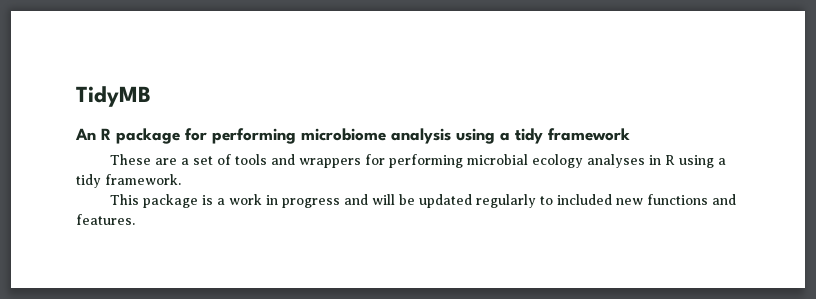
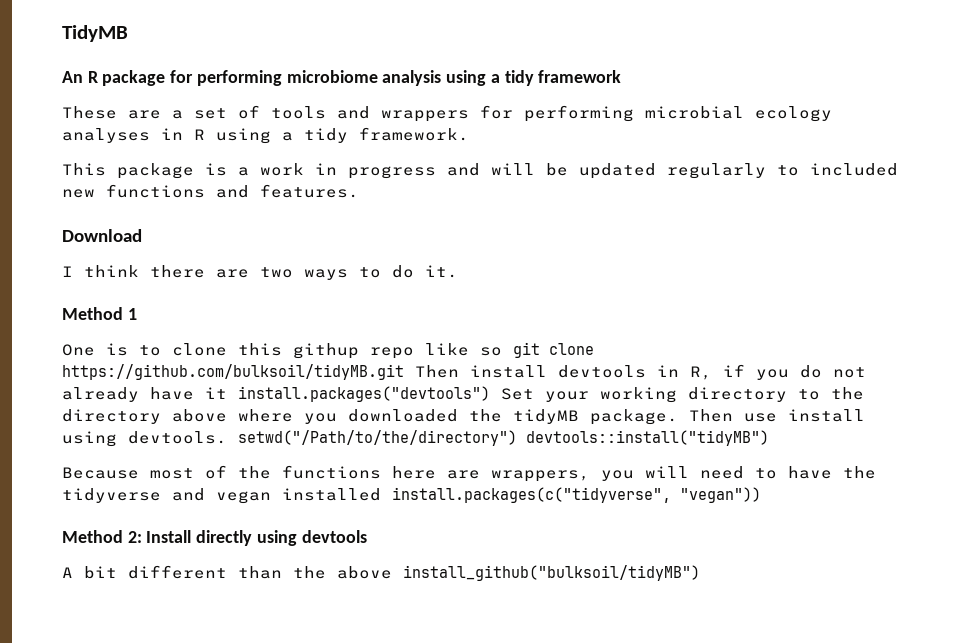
+ Download
+ I think there are two ways to do it.
+ Method 1
+ One is to clone this githup repo like so git clone https://github.com/bulksoil/tidyMB.git Then install devtools in R, if you do not already have it install.packages("devtools") Set your working directory to the directory above where you downloaded the tidyMB package. Then use install using devtools. setwd("/Path/to/the/directory") devtools::install("tidyMB")
+ Because most of the functions here are wrappers, you will need to have the tidyverse and vegan installed install.packages(c("tidyverse", "vegan"))
+ Method 2: Install directly using devtools
+ A bit different than the above install_github("bulksoil/tidyMB")

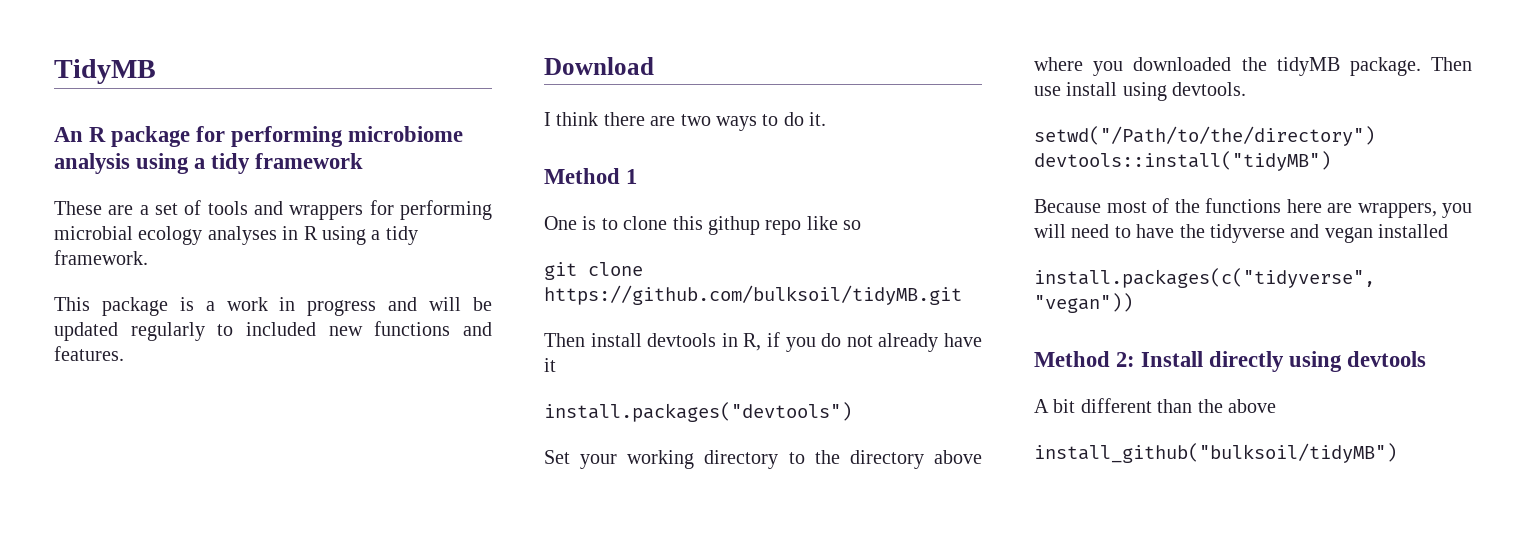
- One is to clone this githup repo like so git clone https://github.com/bulksoil/tidyMB.git Then install devtools in R, if you do not already have it install.packages("devtools") Set your working directory to the directory above where you downloaded the tidyMB package.
+ One is to clone this githup repo like so
+ git clone https://github.com/bulksoil/tidyMB.git
+ Then install devtools in R, if you do not already have it
+ install.packages("devtools")
+ Set your working directory to the directory above where you downloaded the tidyMB package.
- Then use install using devtools. setwd("/Path/to/the/directory") devtools::install("tidyMB")
+ Then use install using devtools.
+ setwd("/Path/to/the/directory") devtools::install("tidyMB")
- Because most of the functions here are wrappers, you will need to have the tidyverse and vegan installed install.packages(c("tidyverse", "vegan"))
+ Because most of the functions here are wrappers, you will need to have the tidyverse and vegan installed
+ install.packages(c("tidyverse", "vegan"))
- A bit different than the above install_github("bulksoil/tidyMB")
+ A bit different than the above
+ install_github("bulksoil/tidyMB")

